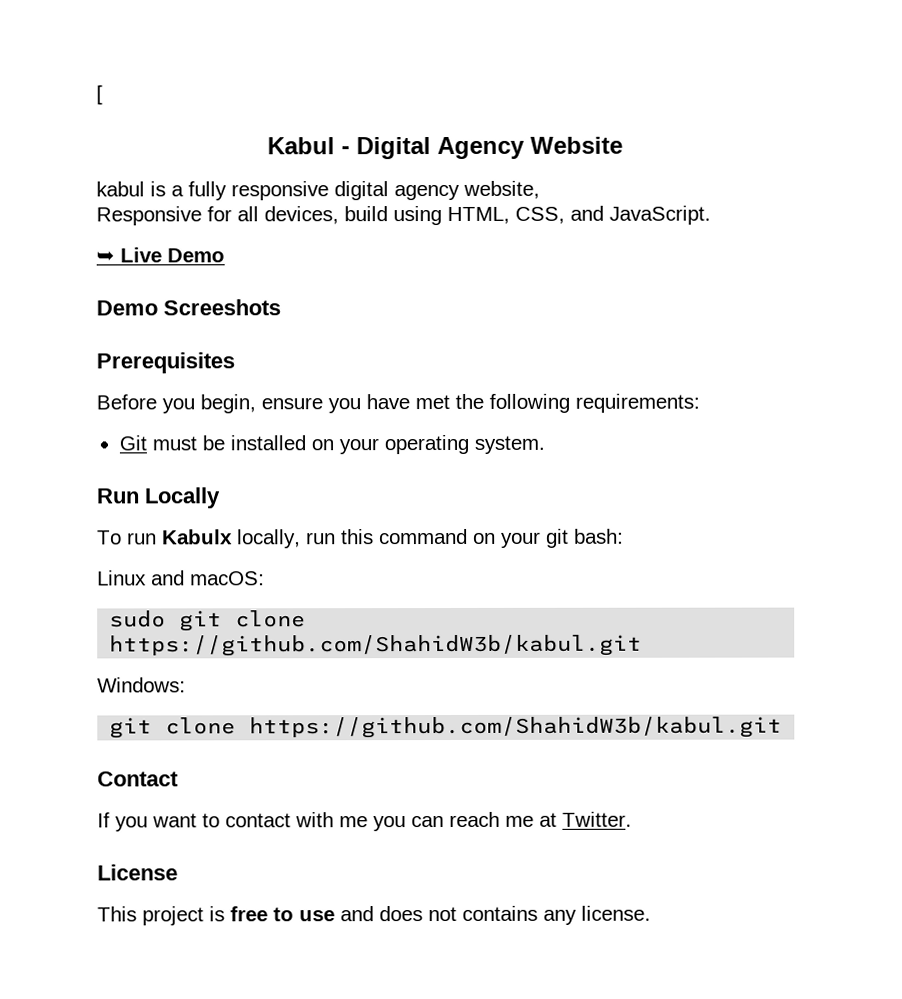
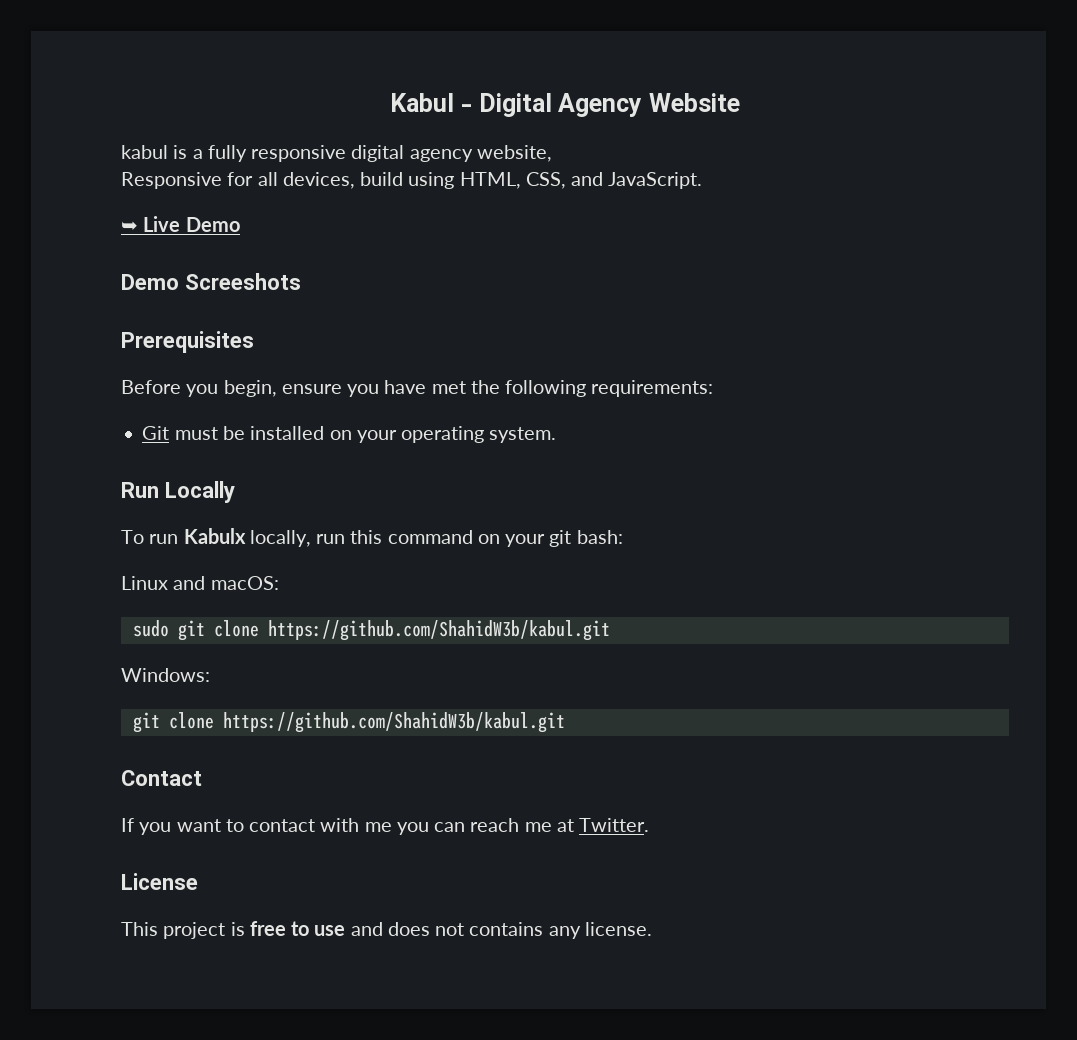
- [

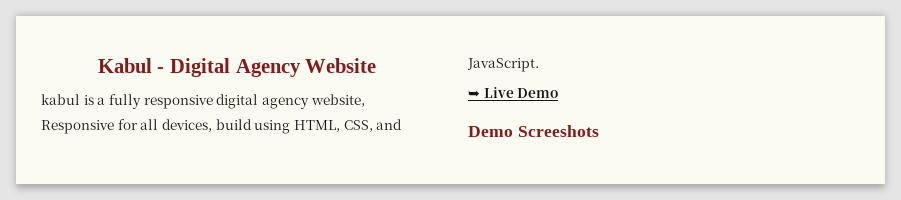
- Prerequisites
- Before you begin, ensure you have met the following requirements:
- Git must be installed on your operating system.
- Run Locally
- To run Kabulx locally, run this command on your git bash:
- Linux and macOS:
- sudo git clone https://github.com/ShahidW3b/kabul.git
- Windows:
- git clone https://github.com/ShahidW3b/kabul.git
- Contact
- If you want to contact with me you can reach me at Twitter.
- License
- This project is free to use and does not contains any license.

